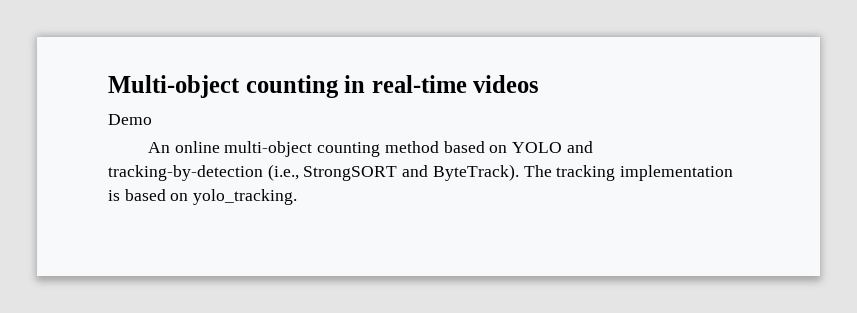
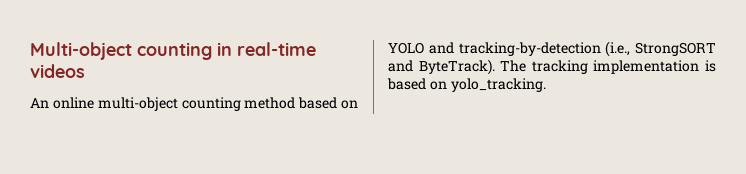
- Demo

